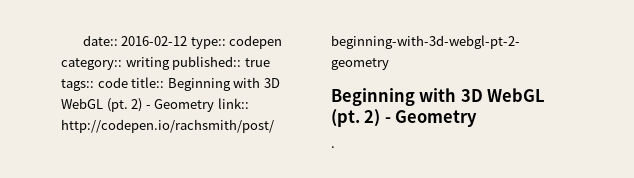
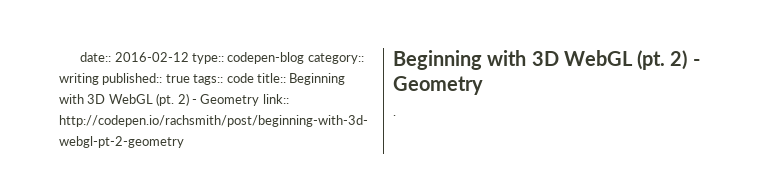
- date:: 2016-02-12 type:: codepen category:: writing published:: true tags:: code title:: Beginning with 3D WebGL (pt.
+ date:: 2016-02-12 type:: codepen-blog category:: writing published:: true tags:: code title:: Beginning with 3D WebGL (pt.

